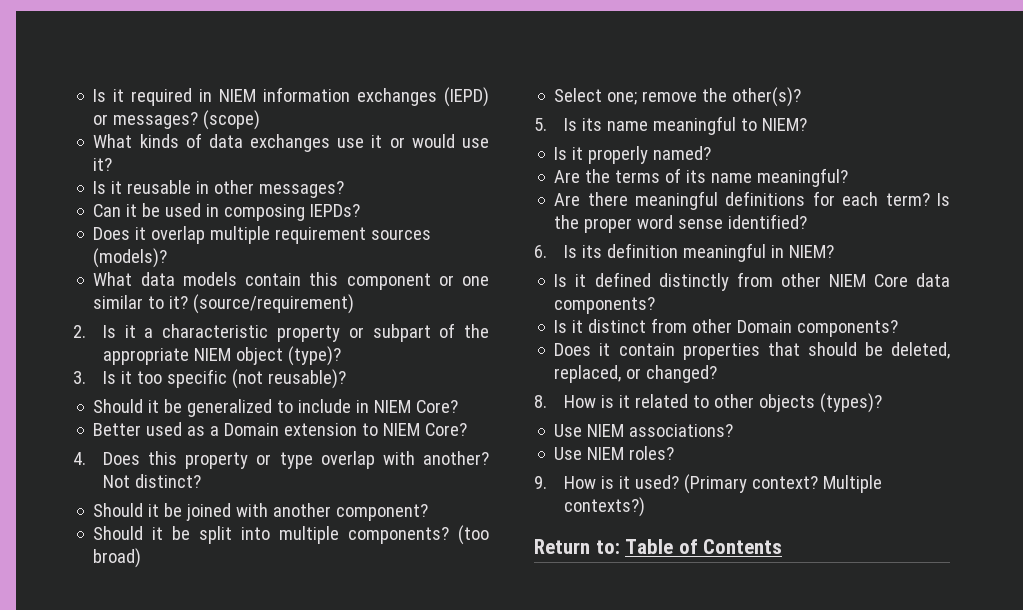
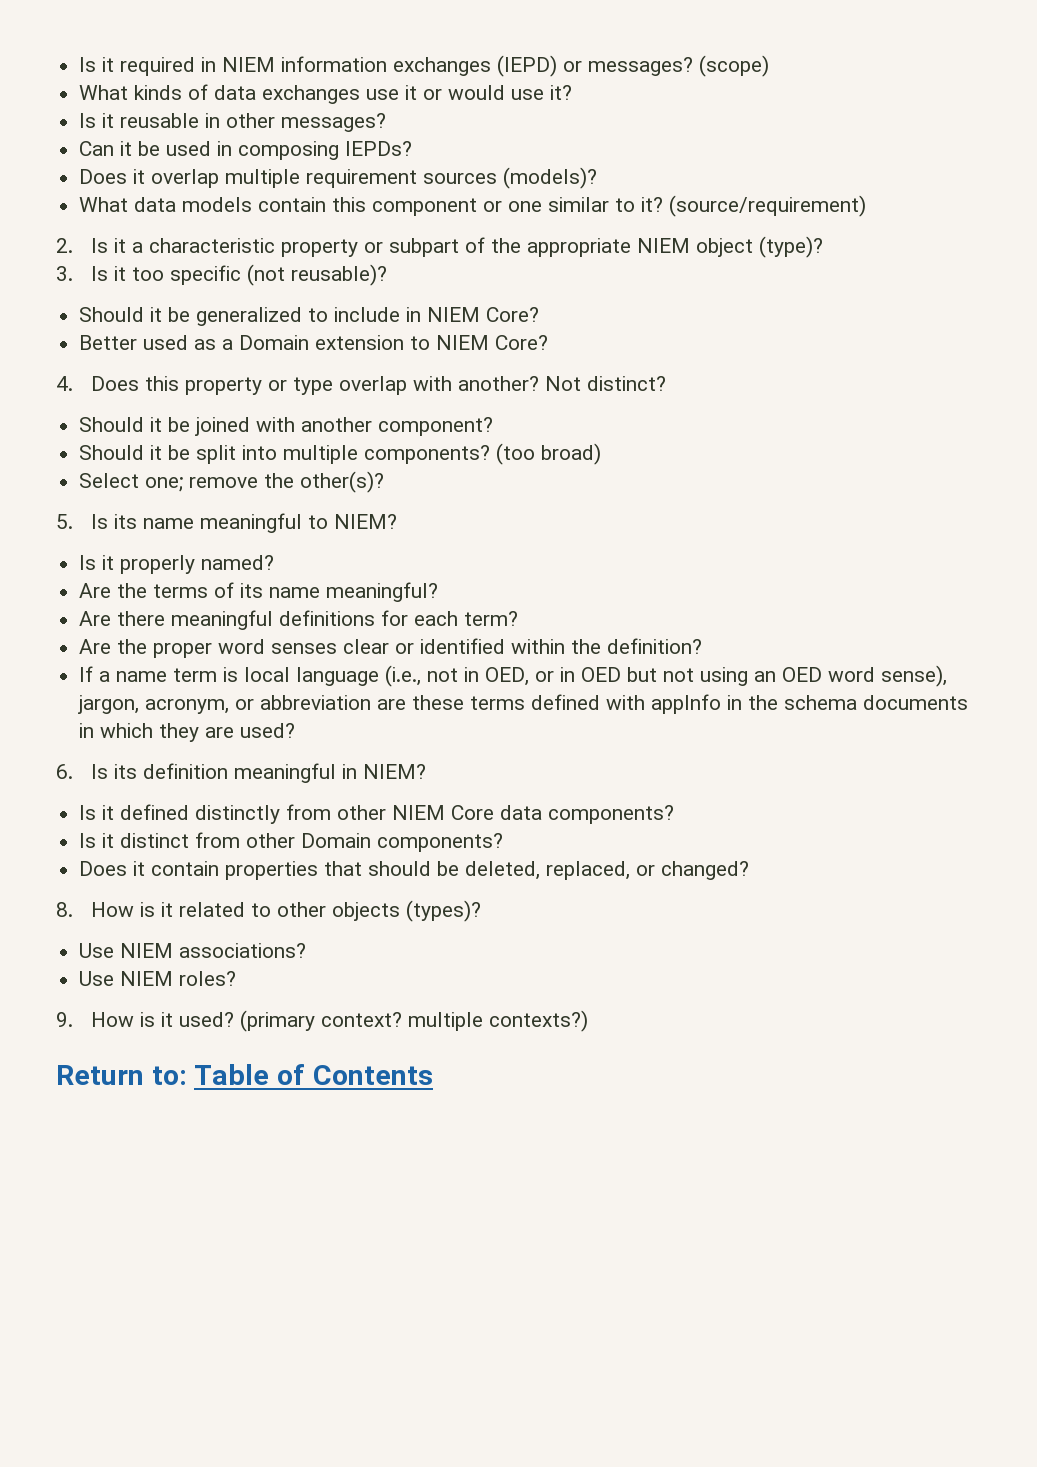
- Are there meaningful definitions for each term? Is the proper word sense identified?
+ Are there meaningful definitions for each term?
+ Are the proper word senses clear or identified within the definition?
+ If a name term is local language (i.e., not in OED, or in OED but not using an OED word sense), jargon, acronym, or abbreviation are these terms defined with appInfo in the schema documents in which they are used?
- (Primary context? Multiple contexts?)
+ (primary context? multiple contexts?)

